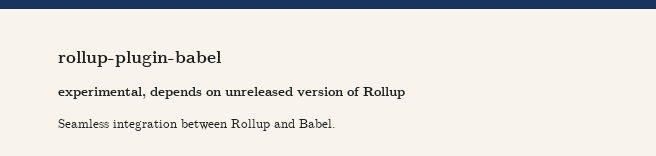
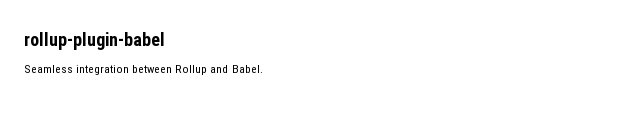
- experimental, depends on unreleased version of Rollup

